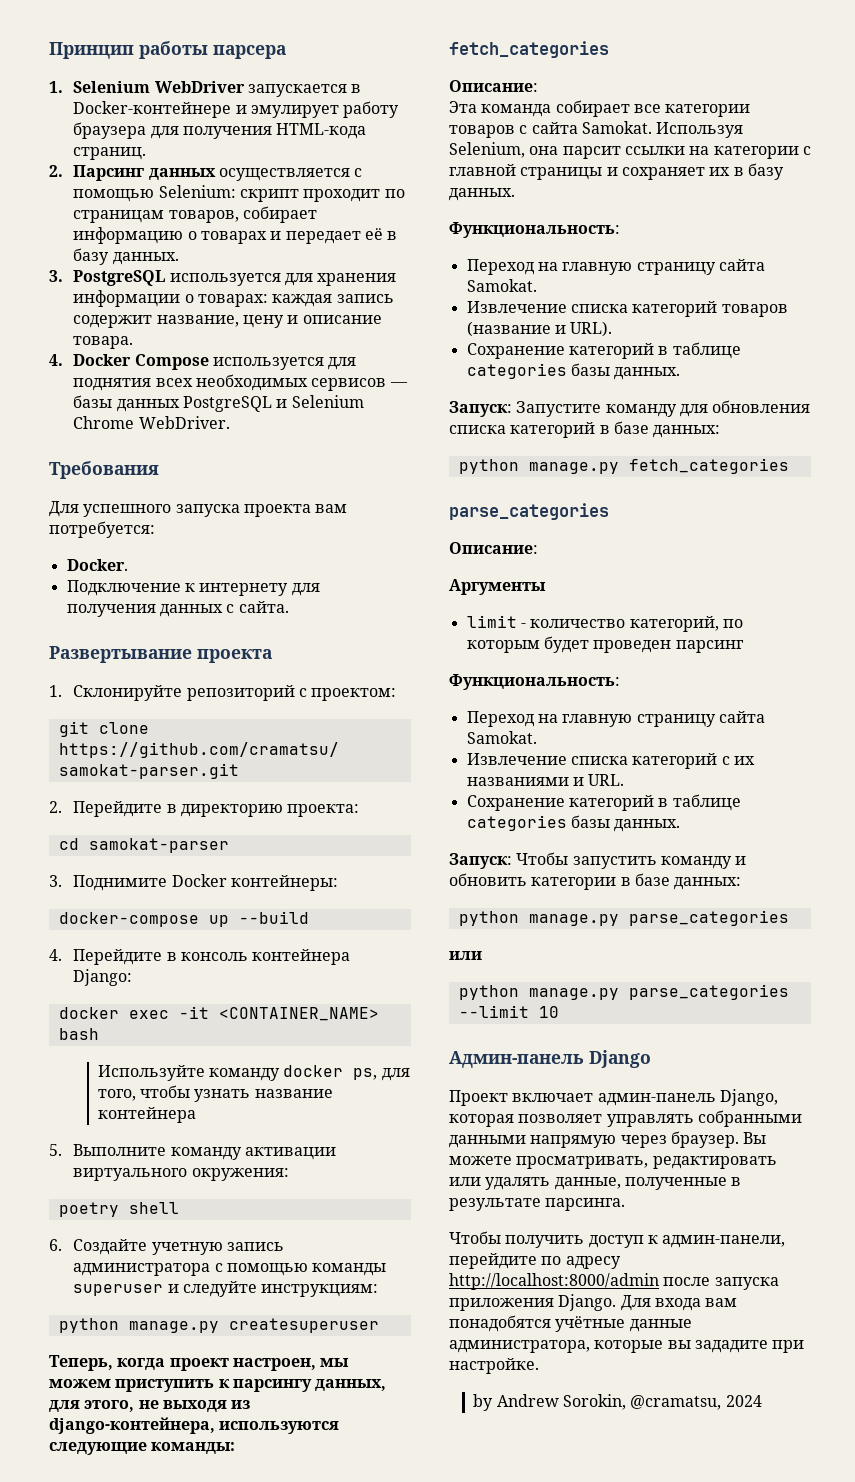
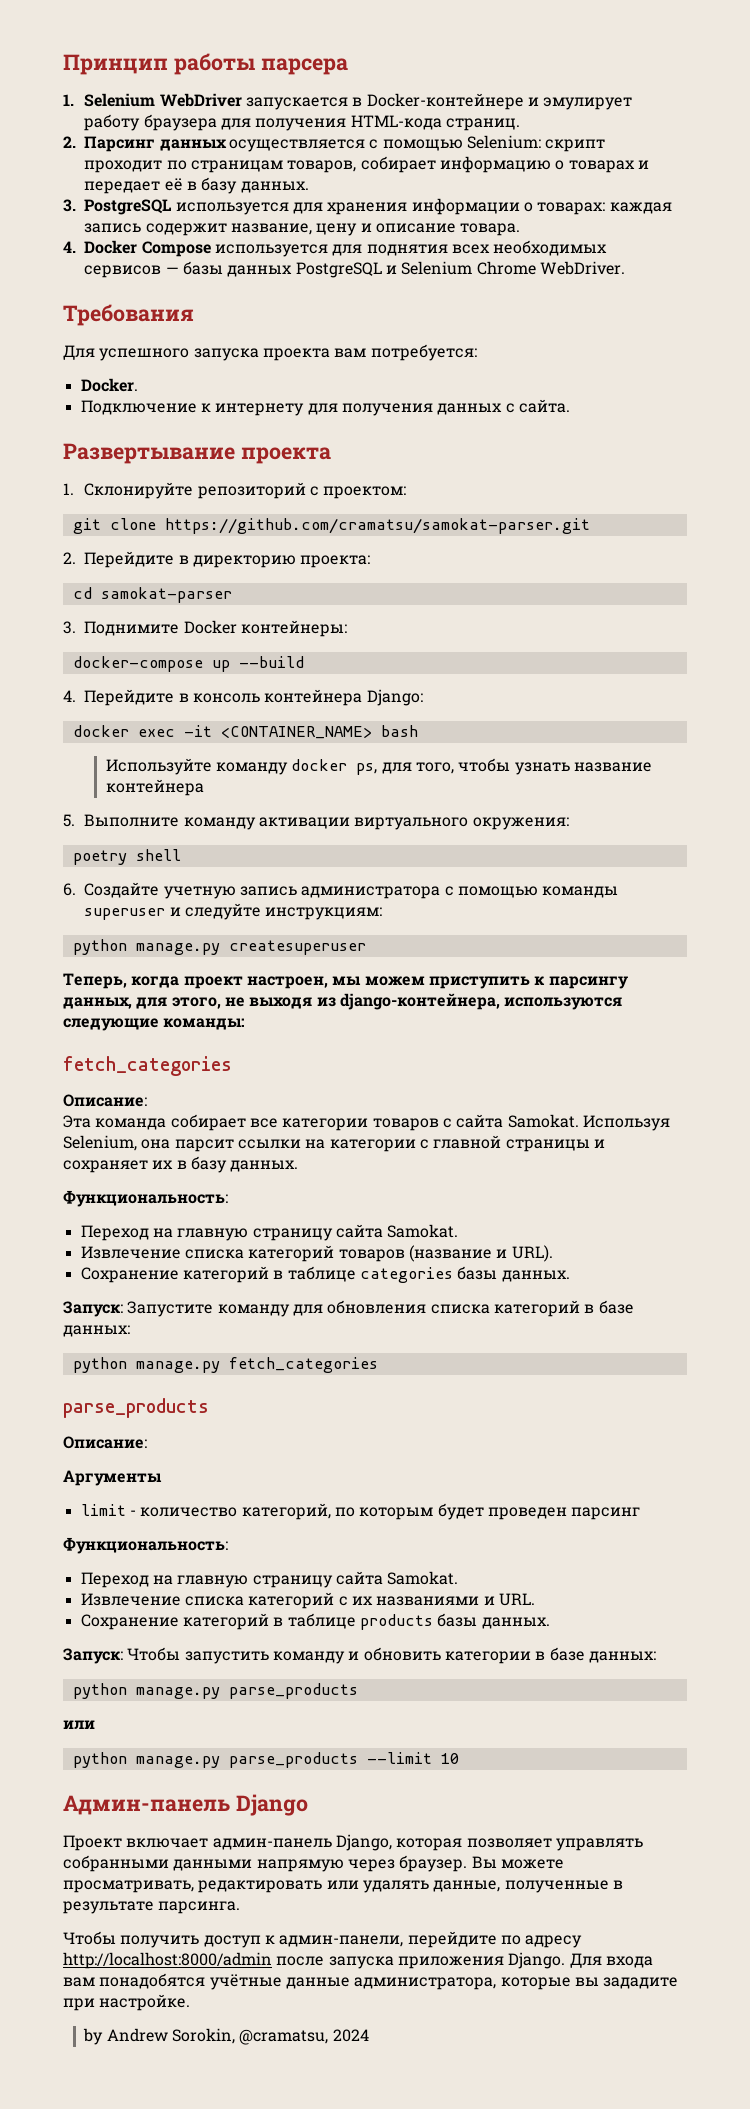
  python manage.py fetch_categories
- parse_categories
+ parse_products
  Извлечение списка категорий с их названиями и URL.
- Сохранение категорий в таблице categories базы данных.
+ Сохранение категорий в таблице products базы данных.
  Запуск: Чтобы запустить команду и обновить категории в базе данных:
- python manage.py parse_categories
+ python manage.py parse_products
- python manage.py parse_categories --limit 10
+ python manage.py parse_products --limit 10

